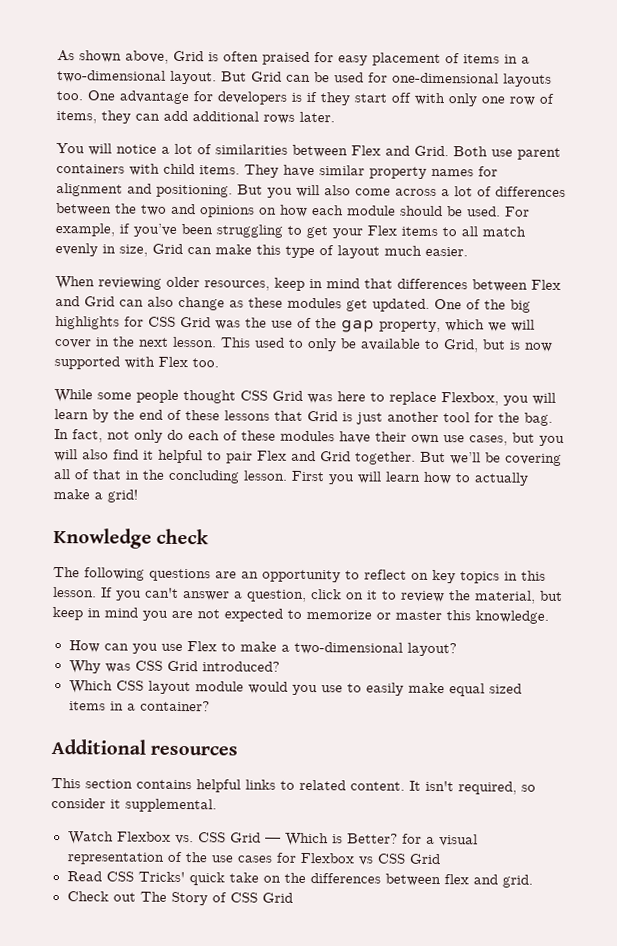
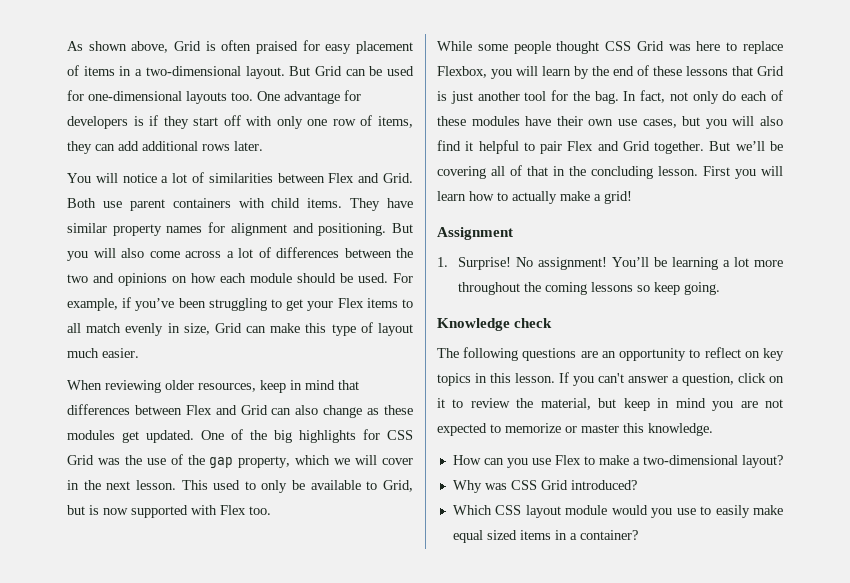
+ Assignment
+ 1. Surprise! No assignment! You’ll be learning a lot more throughout the coming lessons so keep going.
- Additional resources
- This section contains helpful links to related content. It isn't required, so consider it supplemental.
- Watch Flexbox vs. CSS Grid — Which is Better? for a visual representation of the use cases for Flexbox vs CSS Grid
- Read CSS Tricks' quick take on the differences between flex and grid.
- Check out The Story of CSS Grid

